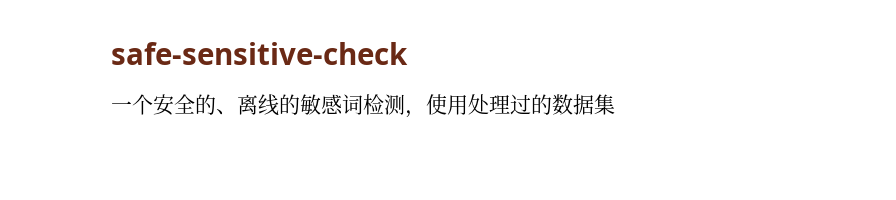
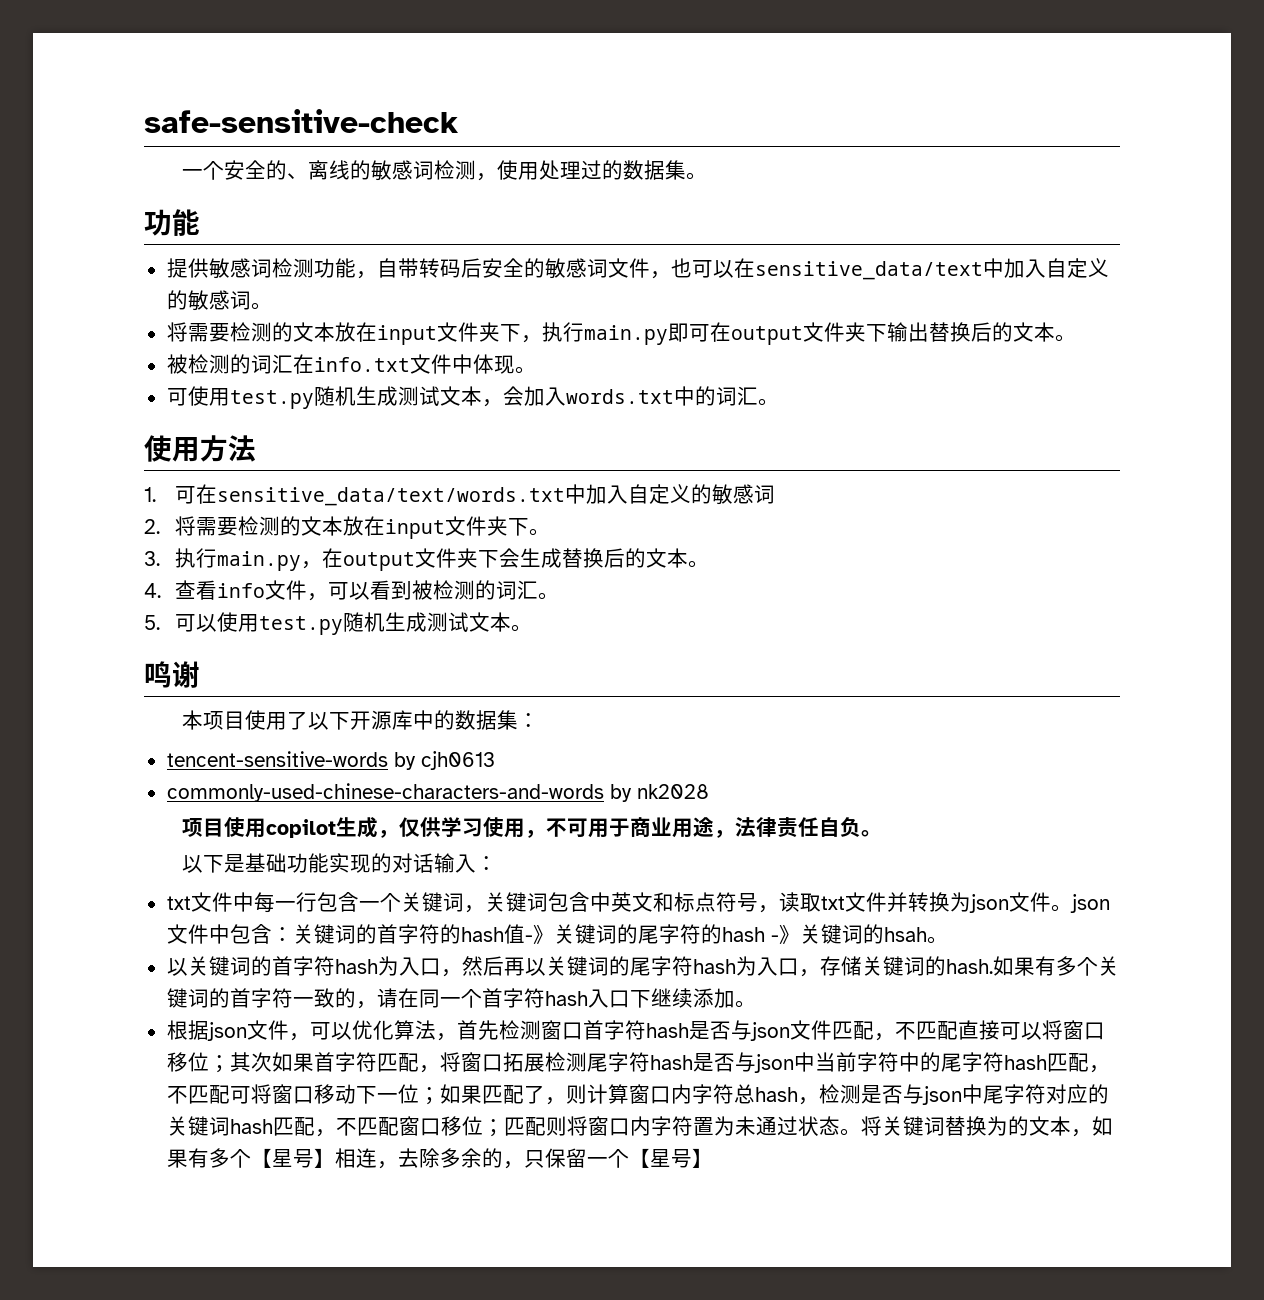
- 一个安全的、离线的敏感词检测，使用处理过的数据集
+ 一个安全的、离线的敏感词检测，使用处理过的数据集。
+ 功能
+ 提供敏感词检测功能，自带转码后安全的敏感词文件，也可以在sensitive_data/text中加入自定义的敏感词。
+ 将需要检测的文本放在input文件夹下，执行main.py即可在output文件夹下输出替换后的文本。
+ 被检测的词汇在info.txt文件中体现。
+ 可使用test.py随机生成测试文本，会加入words.txt中的词汇。
+ 使用方法
+ 1.可在sensitive_data/text/words.txt中加入自定义的敏感词
+ 2.将需要检测的文本放在input文件夹下。
+ 3.执行main.py，在output文件夹下会生成替换后的文本。
+ 4.查看info文件，可以看到被检测的词汇。
+ 5.可以使用test.py随机生成测试文本。
+ 鸣谢
+ 本项目使用了以下开源库中的数据集：
+ tencent-sensitive-words by cjh0613
+ commonly-used-chinese-characters-and-words by nk2028
+ 项目使用copilot生成，仅供学习使用，不可用于商业用途，法律责任自负。
+ 以下是基础功能实现的对话输入：
+ txt文件中每一行包含一个关键词，关键词包含中英文和标点符号，读取txt文件并转换为json文件。json文件中包含：关键词的首字符的hash值-》关键词的尾字符的hash -》关键词的hsah。
+ 以关键词的首字符hash为入口，然后再以关键词的尾字符hash为入口，存储关键词的hash.如果有多个关键词的首字符一致的，请在同一个首字符hash入口下继续添加。
+ 根据json文件，可以优化算法，首先检测窗口首字符hash是否与json文件匹配，不匹配直接可以将窗口移位；其次如果首字符匹配，将窗口拓展检测尾字符hash是否与json中当前字符中的尾字符hash匹配，不匹配可将窗口移动下一位；如果匹配了，则计算窗口内字符总hash，检测是否与json中尾字符对应的关键词hash匹配，不匹配窗口移位；匹配则将窗口内字符置为未通过状态。将关键词替换为的文本，如果有多个【星号】相连，去除多余的，只保留一个【星号】

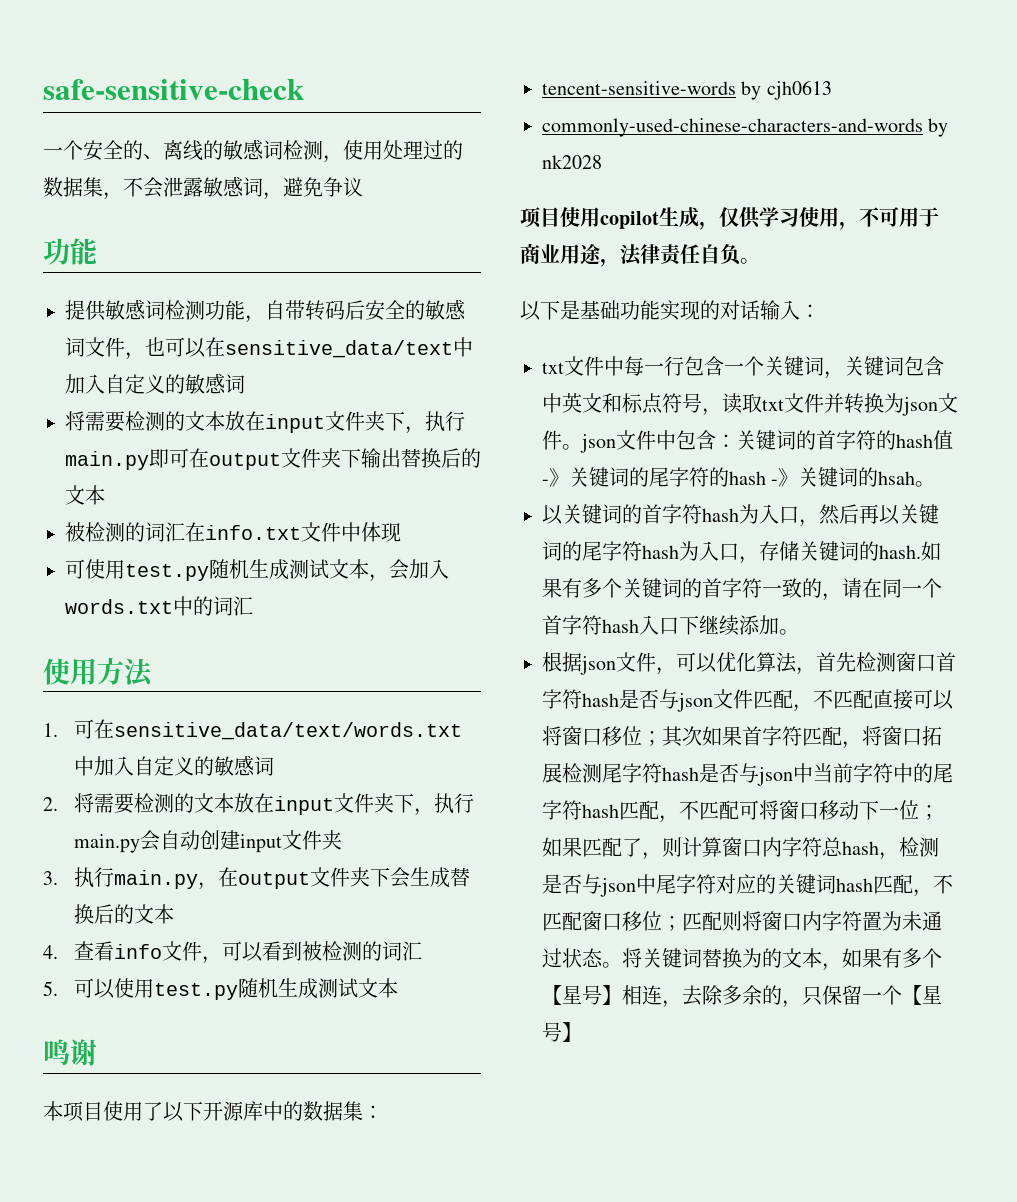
- 一个安全的、离线的敏感词检测，使用处理过的数据集。
+ 一个安全的、离线的敏感词检测，使用处理过的数据集，不会泄露敏感词，避免争议
- 提供敏感词检测功能，自带转码后安全的敏感词文件，也可以在sensitive_data/text中加入自定义的敏感词。
+ 提供敏感词检测功能，自带转码后安全的敏感词文件，也可以在sensitive_data/text中加入自定义的敏感词
- 将需要检测的文本放在input文件夹下，执行main.py即可在output文件夹下输出替换后的文本。
+ 将需要检测的文本放在input文件夹下，执行main.py即可在output文件夹下输出替换后的文本
- 被检测的词汇在info.txt文件中体现。
+ 被检测的词汇在info.txt文件中体现
- 可使用test.py随机生成测试文本，会加入words.txt中的词汇。
+ 可使用test.py随机生成测试文本，会加入words.txt中的词汇
- 2.将需要检测的文本放在input文件夹下。
+ 2.将需要检测的文本放在input文件夹下，执行main.py会自动创建input文件夹
- 3.执行main.py，在output文件夹下会生成替换后的文本。
+ 3.执行main.py，在output文件夹下会生成替换后的文本
- 4.查看info文件，可以看到被检测的词汇。
+ 4.查看info文件，可以看到被检测的词汇
- 5.可以使用test.py随机生成测试文本。
+ 5.可以使用test.py随机生成测试文本

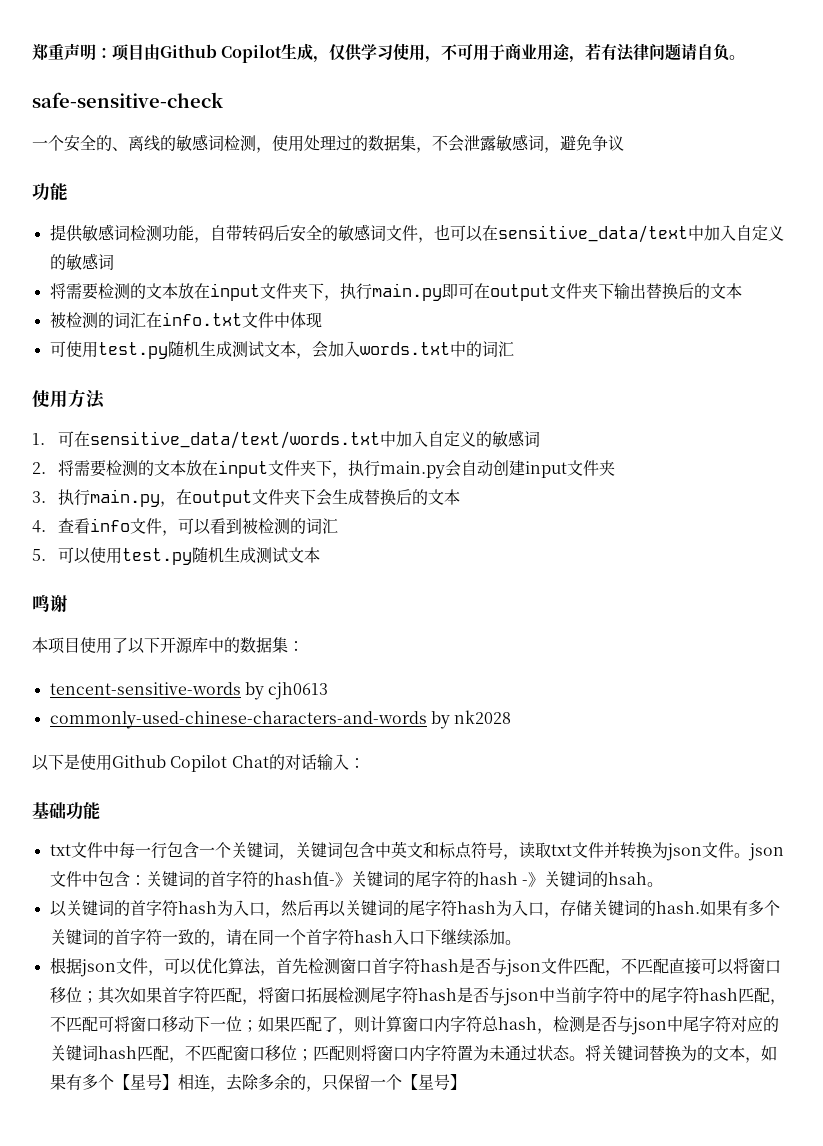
+ 郑重声明：项目由Github Copilot生成，仅供学习使用，不可用于商业用途，若有法律问题请自负。
- 项目使用copilot生成，仅供学习使用，不可用于商业用途，法律责任自负。
- 以下是基础功能实现的对话输入：
+ 以下是使用Github Copilot Chat的对话输入：
+ 基础功能

